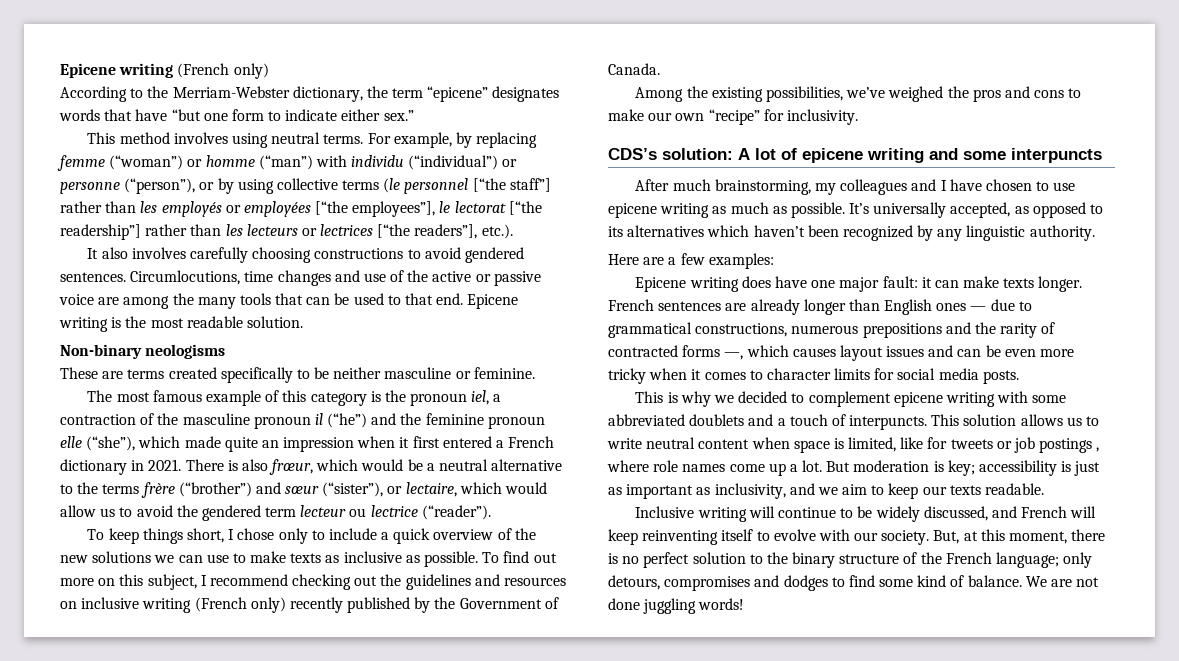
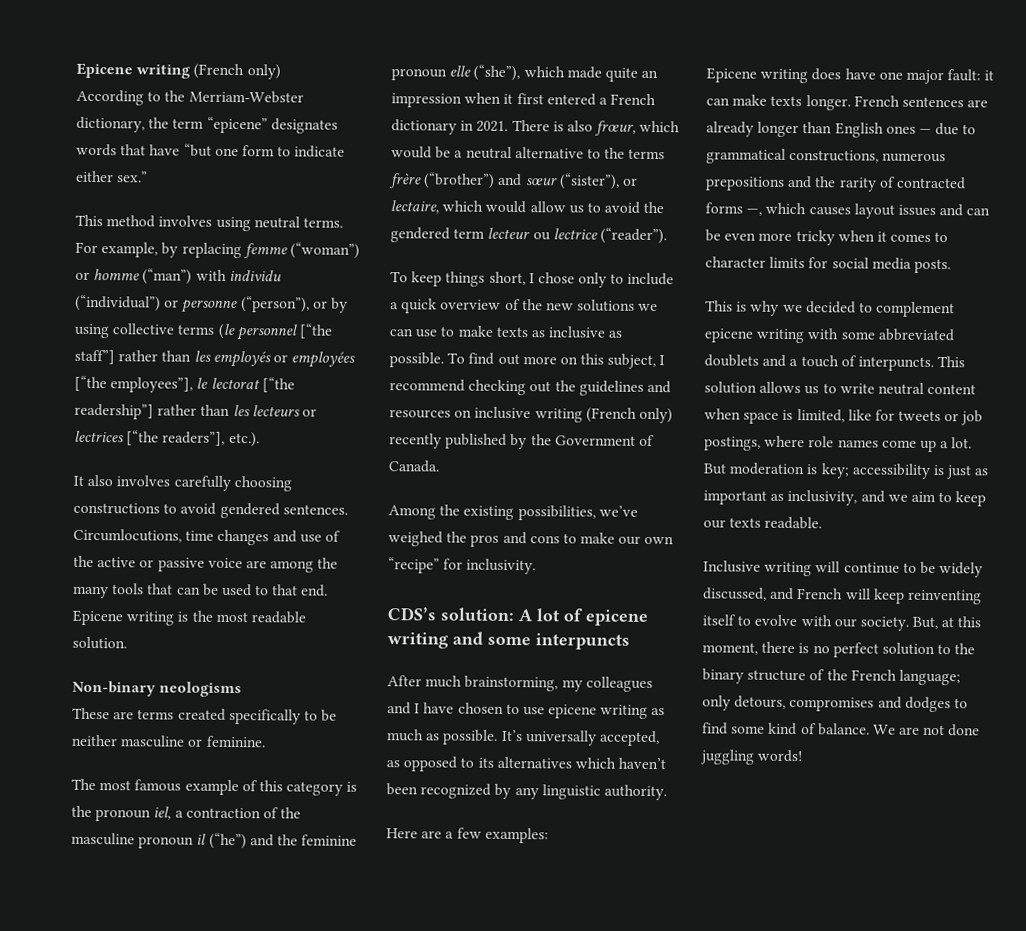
- This solution allows us to write neutral content when space is limited, like for tweets or job postings , where role names come up a lot.
+ This solution allows us to write neutral content when space is limited, like for tweets or job postings, where role names come up a lot.

